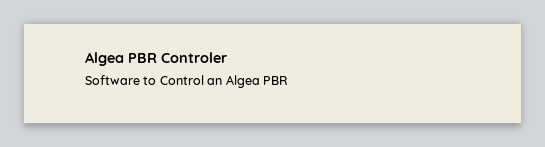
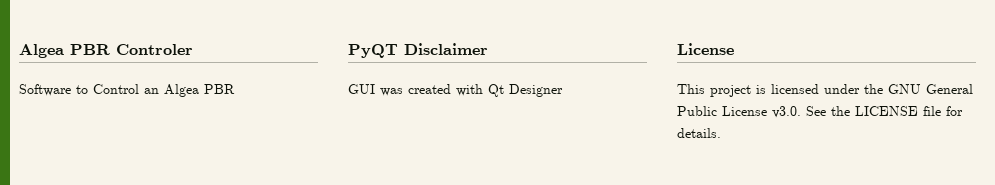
+ PyQT Disclaimer
+ GUI was created with Qt Designer
+ License
+ This project is licensed under the GNU General Public License v3.0. See the LICENSE file for details.

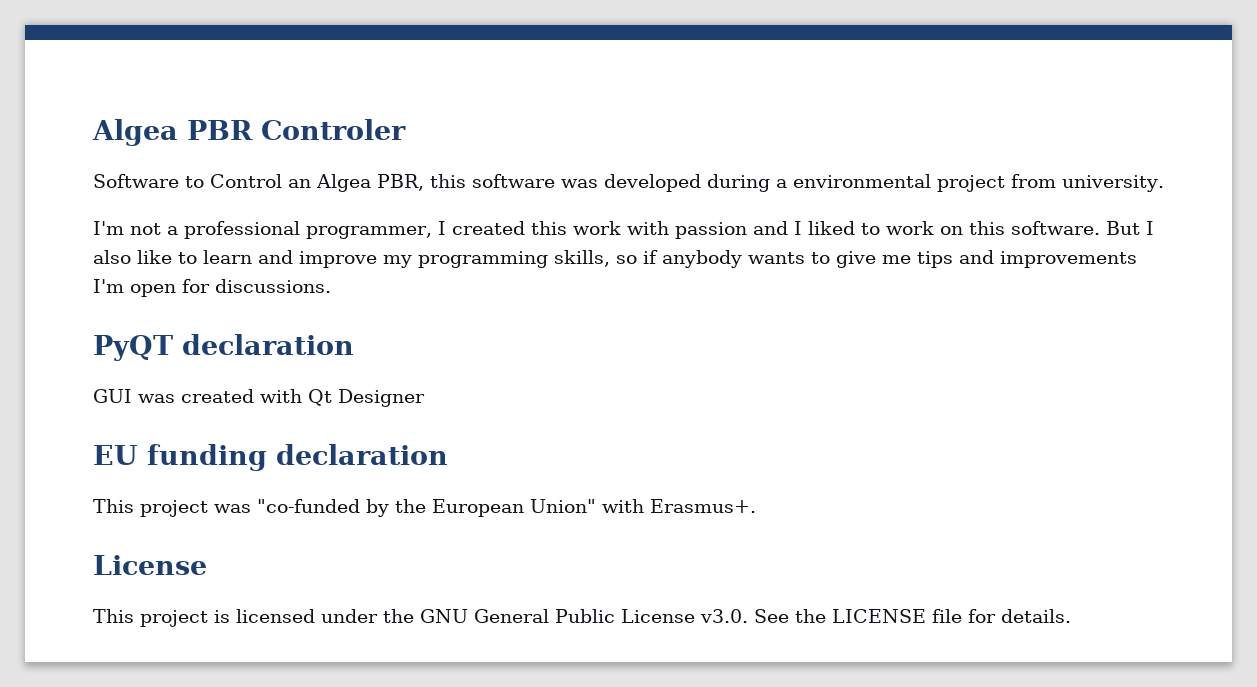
- Software to Control an Algea PBR
+ Software to Control an Algea PBR, this software was developed during a environmental project from university.
+ I'm not a professional programmer, I created this work with passion and I liked to work on this software. But I also like to learn and improve my programming skills, so if anybody wants to give me tips and improvements I'm open for discussions.
- PyQT Disclaimer
+ PyQT declaration
+ EU funding declaration
+ This project was "co-funded by the European Union" with Erasmus+.

